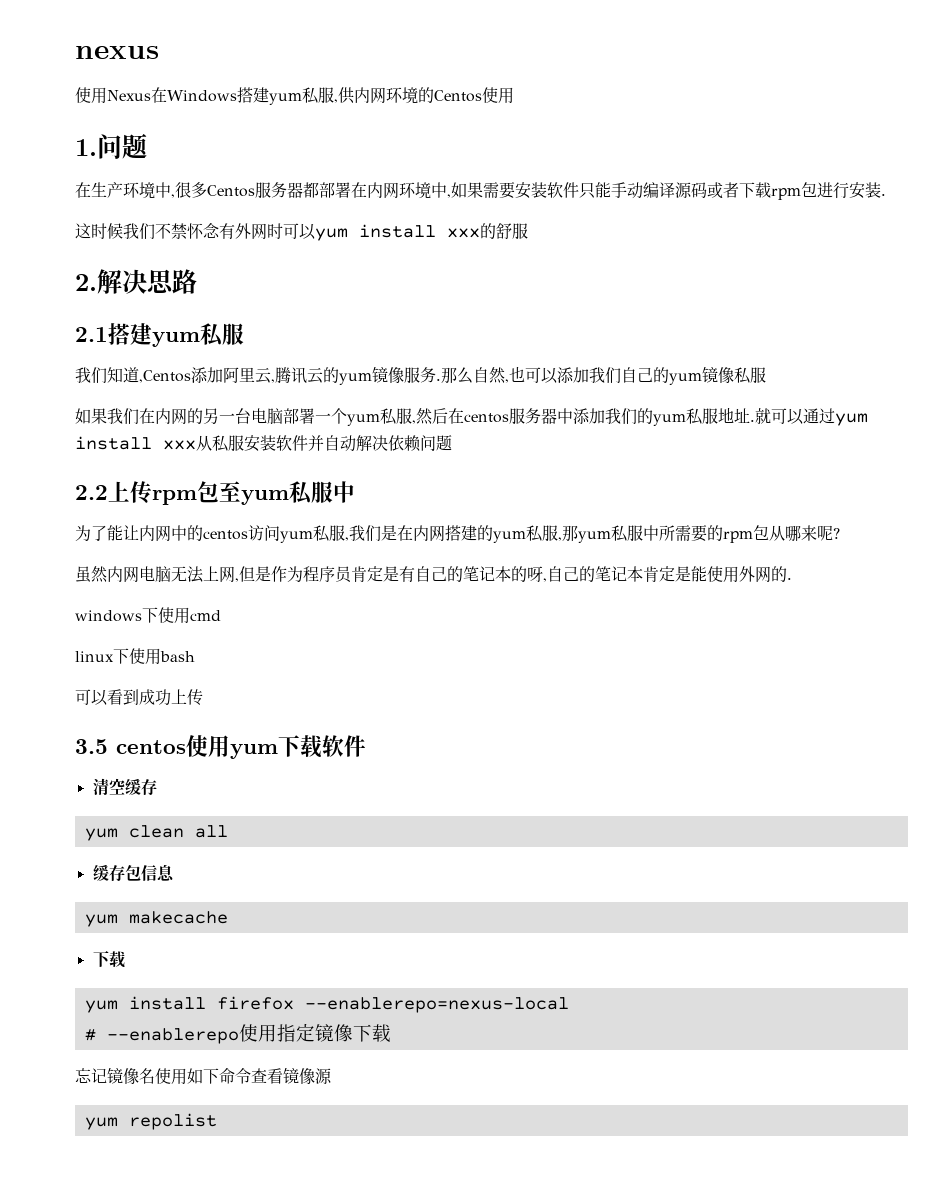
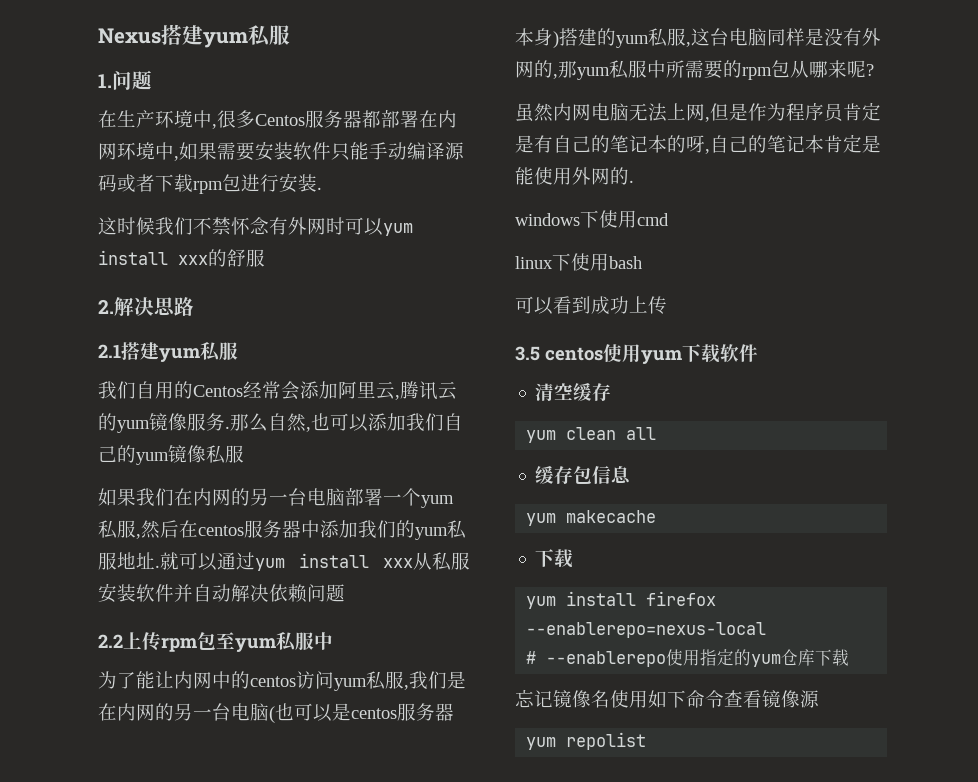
- nexus
- 使用Nexus在Windows搭建yum私服,供内网环境的Centos使用
+ Nexus搭建yum私服
- 我们知道,Centos添加阿里云,腾讯云的yum镜像服务.
+ 我们自用的Centos经常会添加阿里云,腾讯云的yum镜像服务.
- 为了能让内网中的centos访问yum私服,我们是在内网搭建的yum私服,那yum私服中所需要的rpm包从哪来呢?
+ 为了能让内网中的centos访问yum私服,我们是在内网的另一台电脑(也可以是centos服务器本身)搭建的yum私服,这台电脑同样是没有外网的,那yum私服中所需要的rpm包从哪来呢?
- # --enablerepo使用指定镜像下载
+ # --enablerepo使用指定的yum仓库下载

